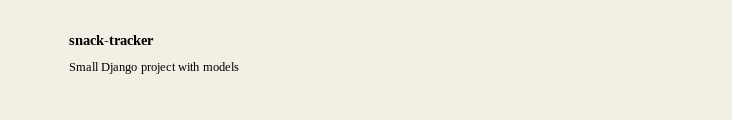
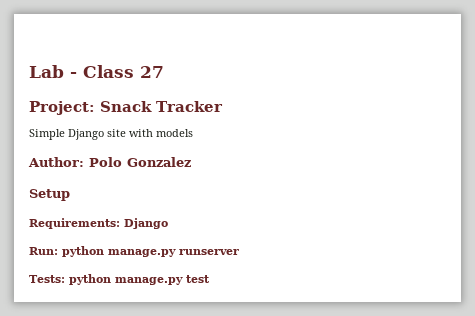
- snack-tracker
- Small Django project with models
+ Lab - Class 27
+ Project: Snack Tracker
+ Simple Django site with models
+ Author: Polo Gonzalez
+ Setup
+ Requirements: Django
+ Run: python manage.py runserver
+ Tests: python manage.py test

